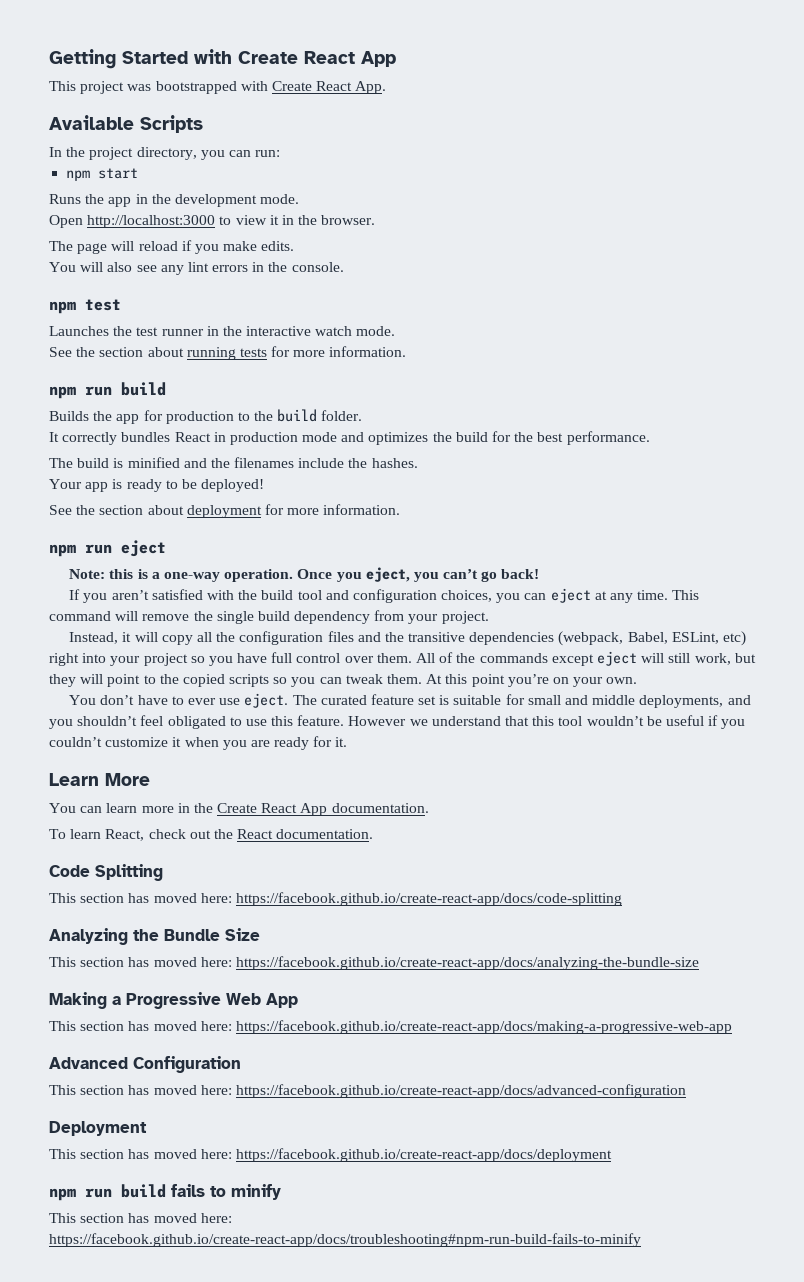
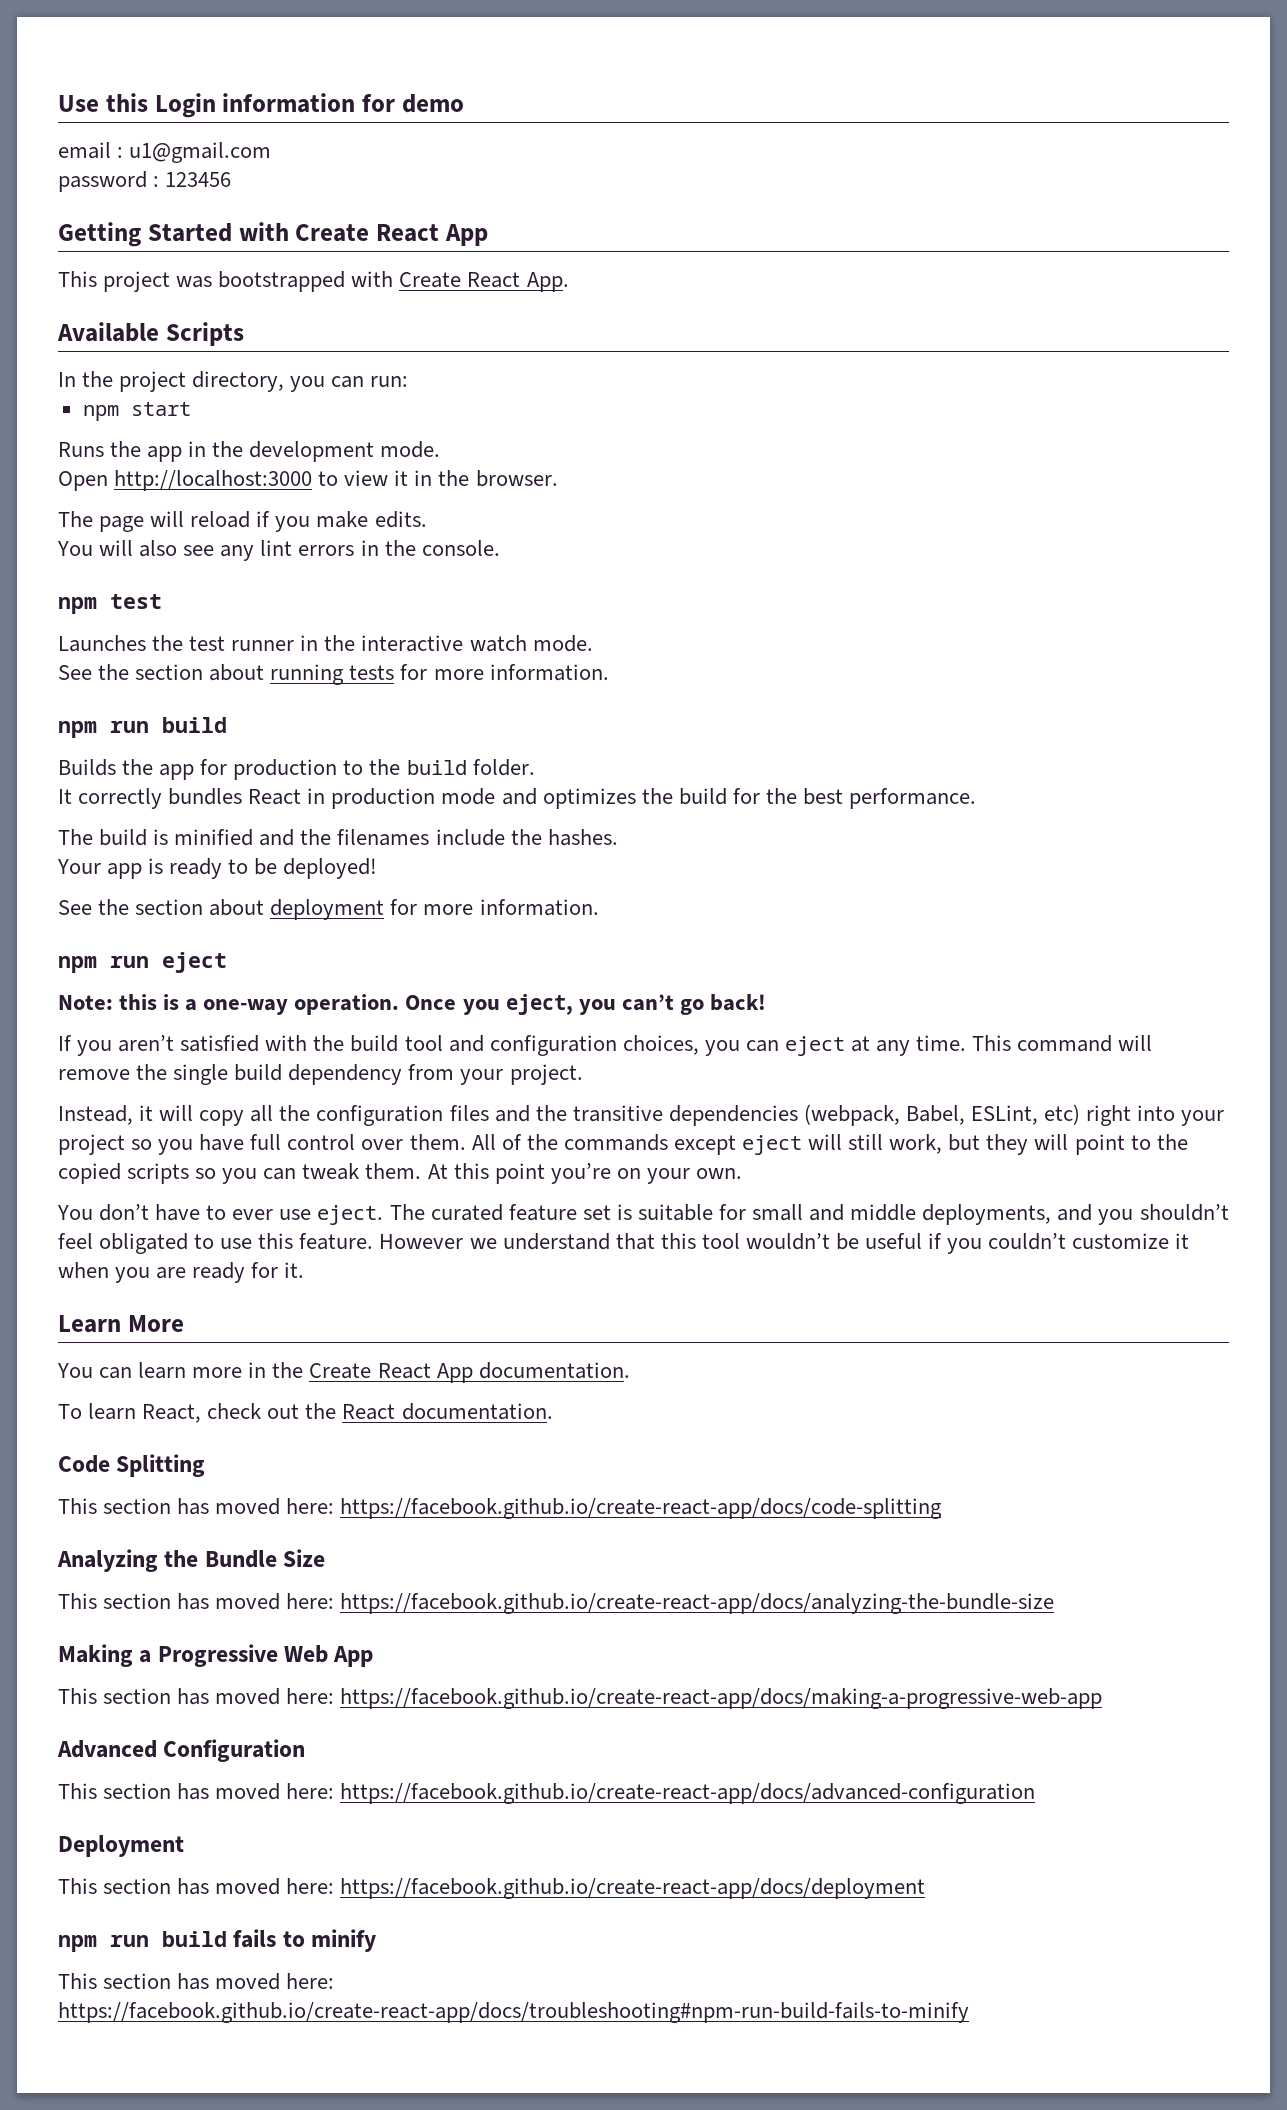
+ Use this Login information for demo
+ email : u1@gmail.com
+ password : 123456

